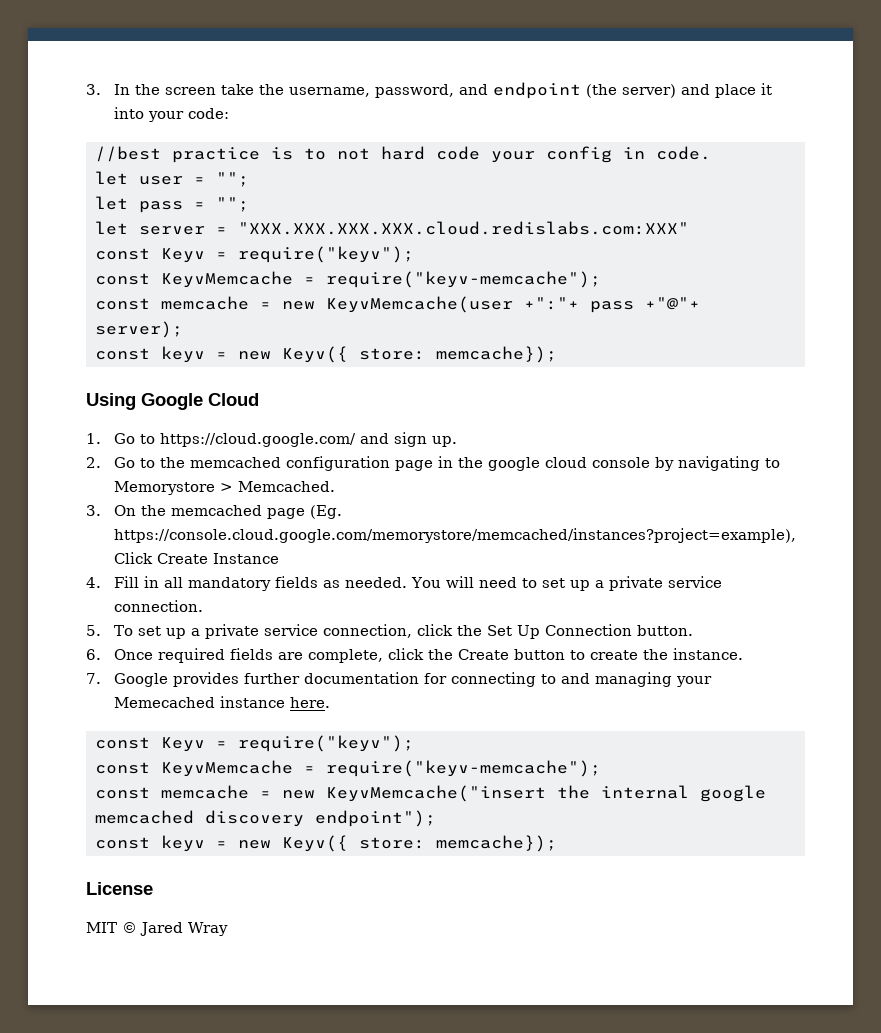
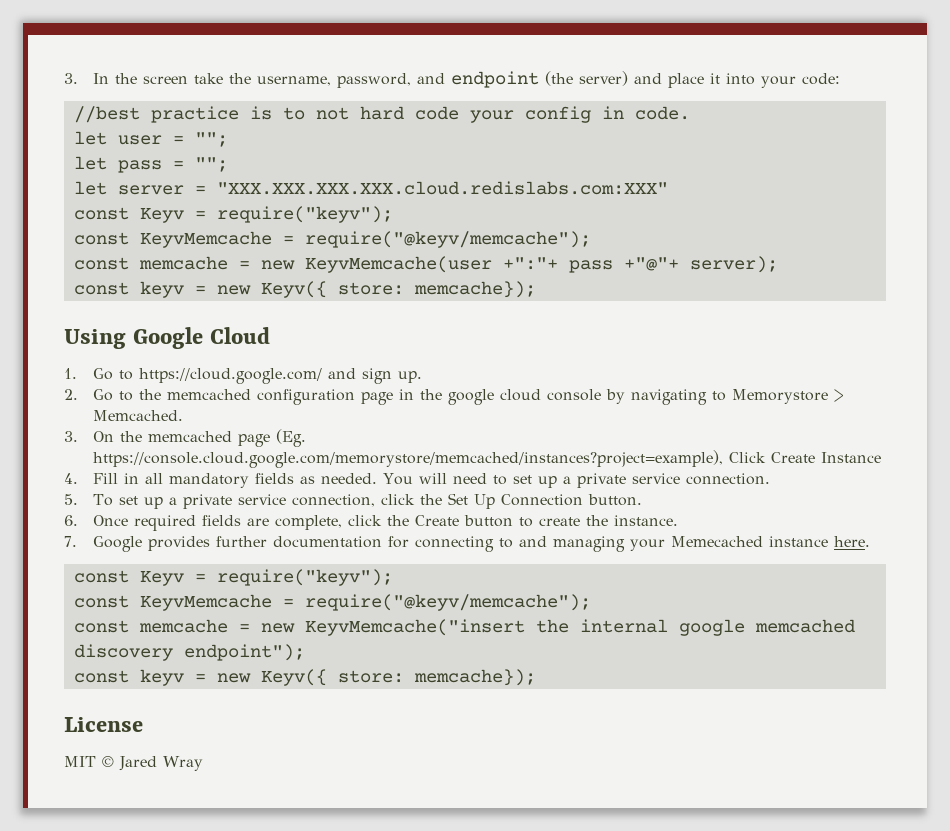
  let server = "XXX.XXX.XXX.XXX.cloud.redislabs.com:XXX"
  const Keyv = require("keyv");
- const KeyvMemcache = require("keyv-memcache");
+ const KeyvMemcache = require("@keyv/memcache");
  7. Google provides further documentation for connecting to and managing your Memecached instance here.
  const Keyv = require("keyv");
- const KeyvMemcache = require("keyv-memcache");
+ const KeyvMemcache = require("@keyv/memcache");

